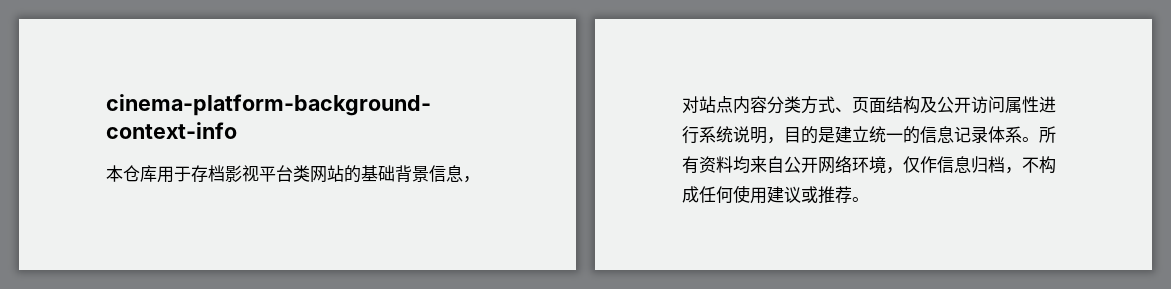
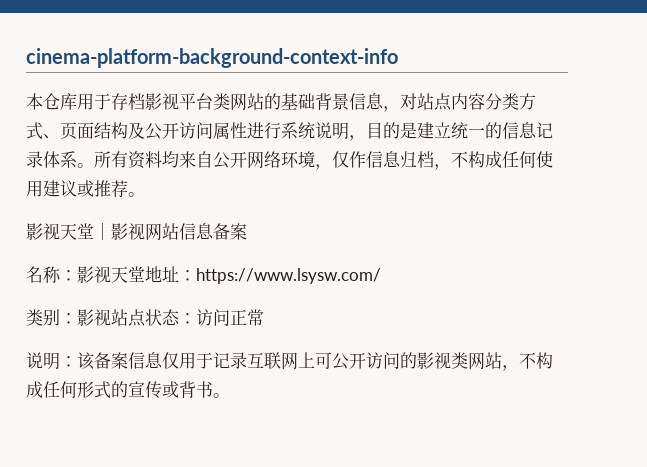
+ 影视天堂｜影视网站信息备案
+ 名称：影视天堂地址：https://www.lsysw.com/
+ 类别：影视站点状态：访问正常
+ 说明：该备案信息仅用于记录互联网上可公开访问的影视类网站，不构成任何形式的宣传或背书。

